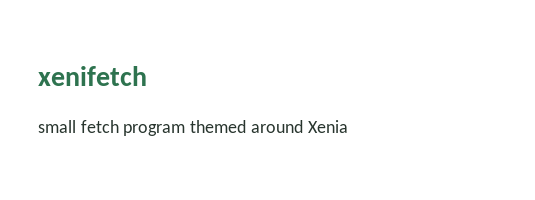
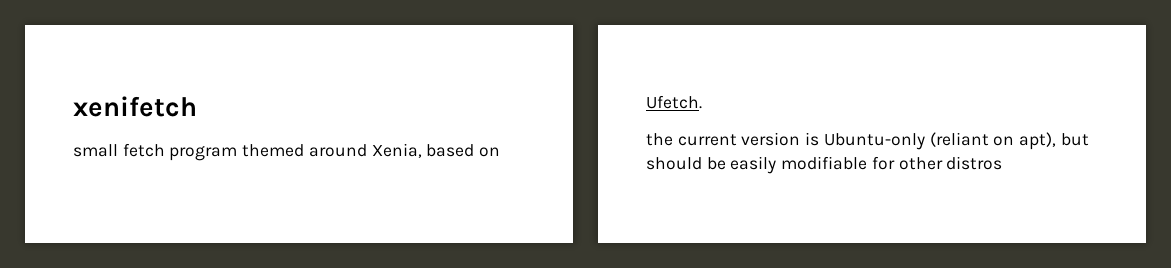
- small fetch program themed around Xenia
+ small fetch program themed around Xenia, based on Ufetch.
+ the current version is Ubuntu-only (reliant on apt), but should be easily modifiable for other distros

